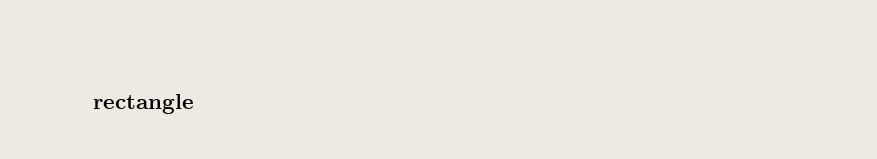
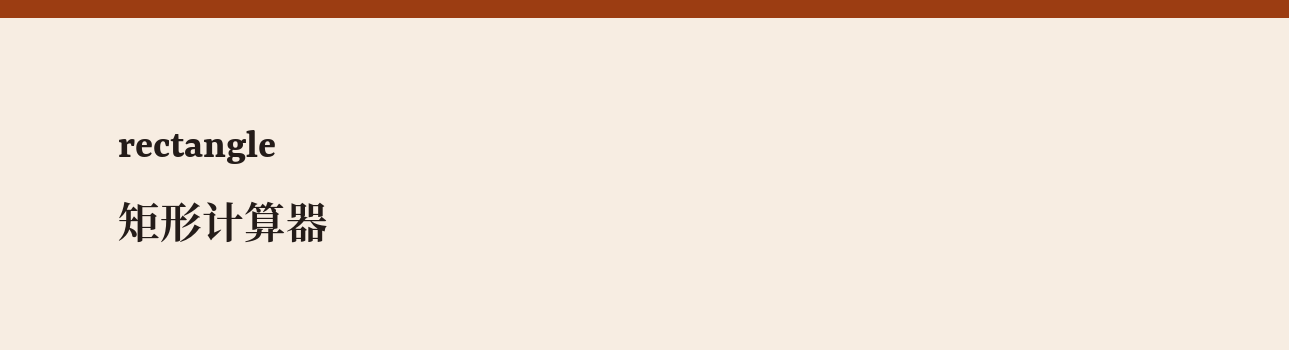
+ 矩形计算器

